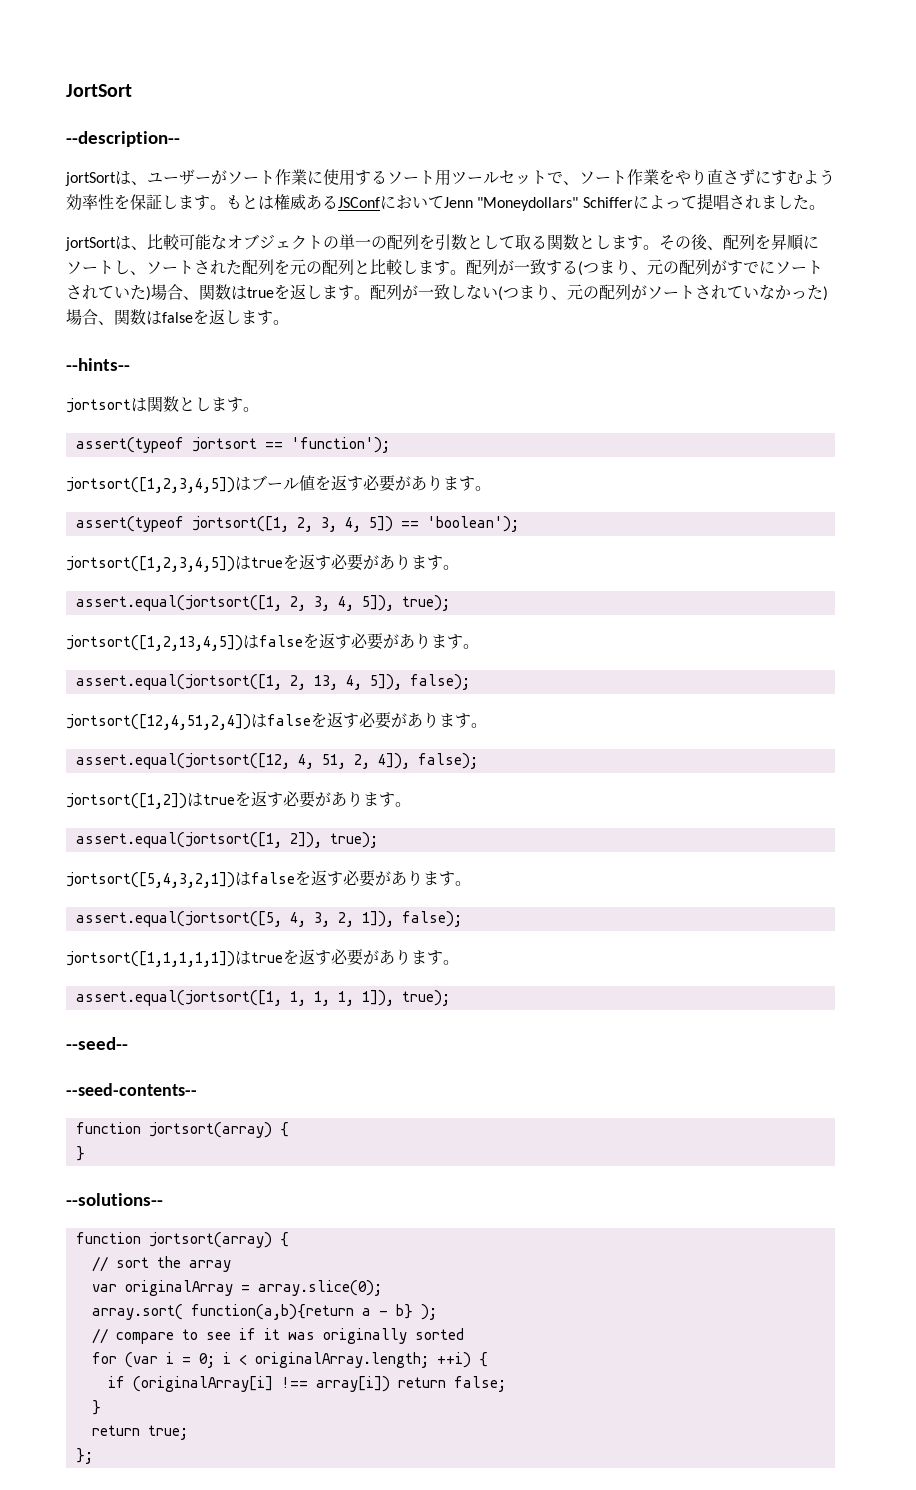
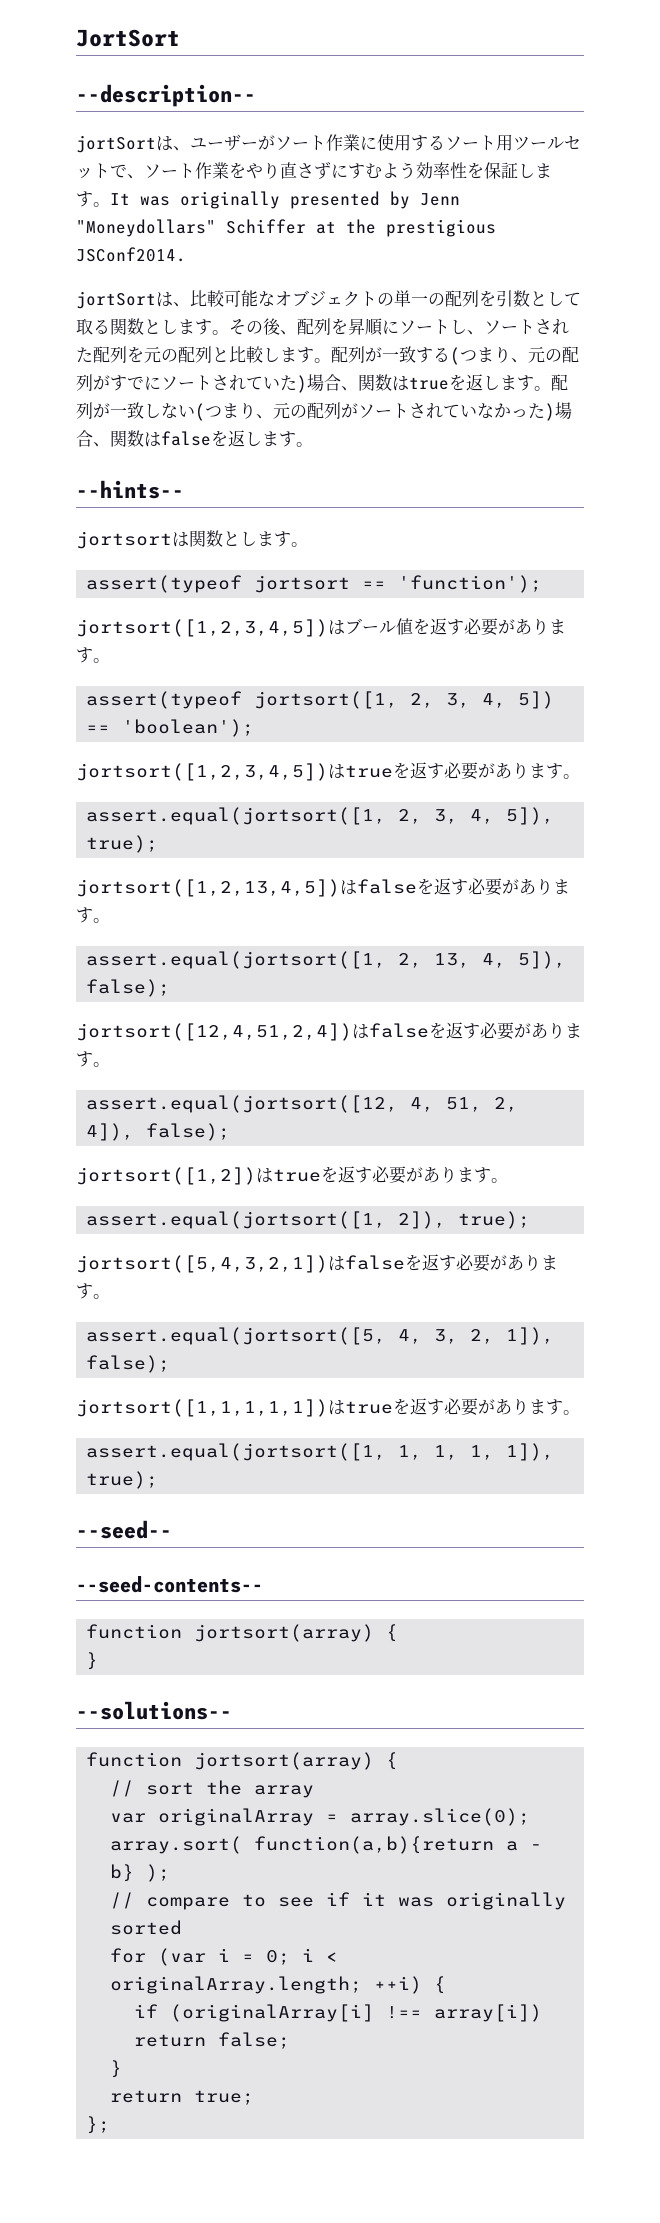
- もとは権威あるJSConfにおいてJenn "Moneydollars" Schifferによって提唱されました。
+ It was originally presented by Jenn "Moneydollars" Schiffer at the prestigious JSConf2014.

